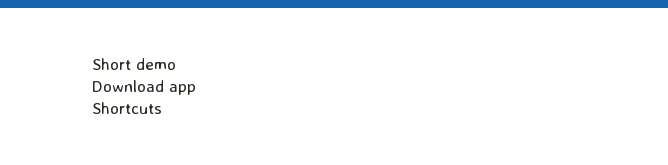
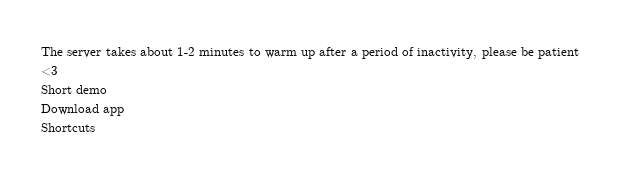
+ The server takes about 1-2 minutes to warm up after a period of inactivity, please be patient <3

